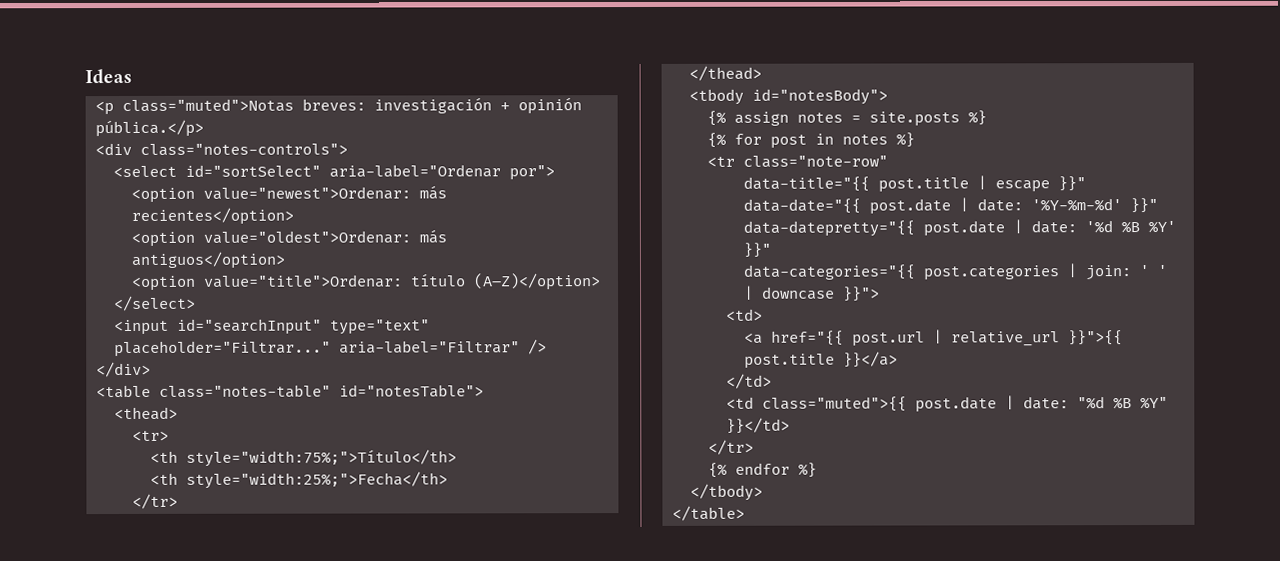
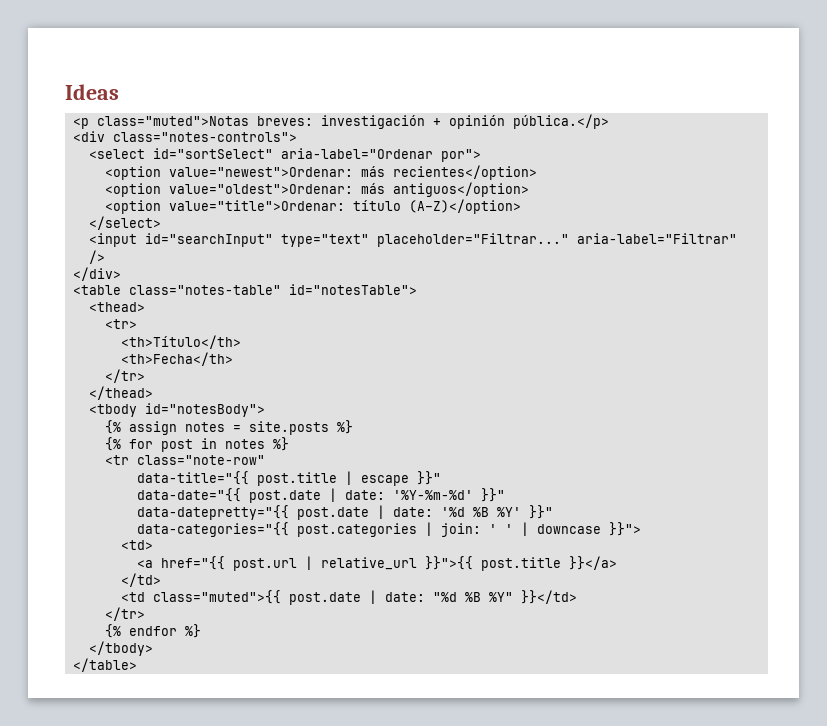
- <th style="width:75%;">Título</th>
- <th style="width:25%;">Fecha</th>
+ <th>Título</th>
+ <th>Fecha</th>

